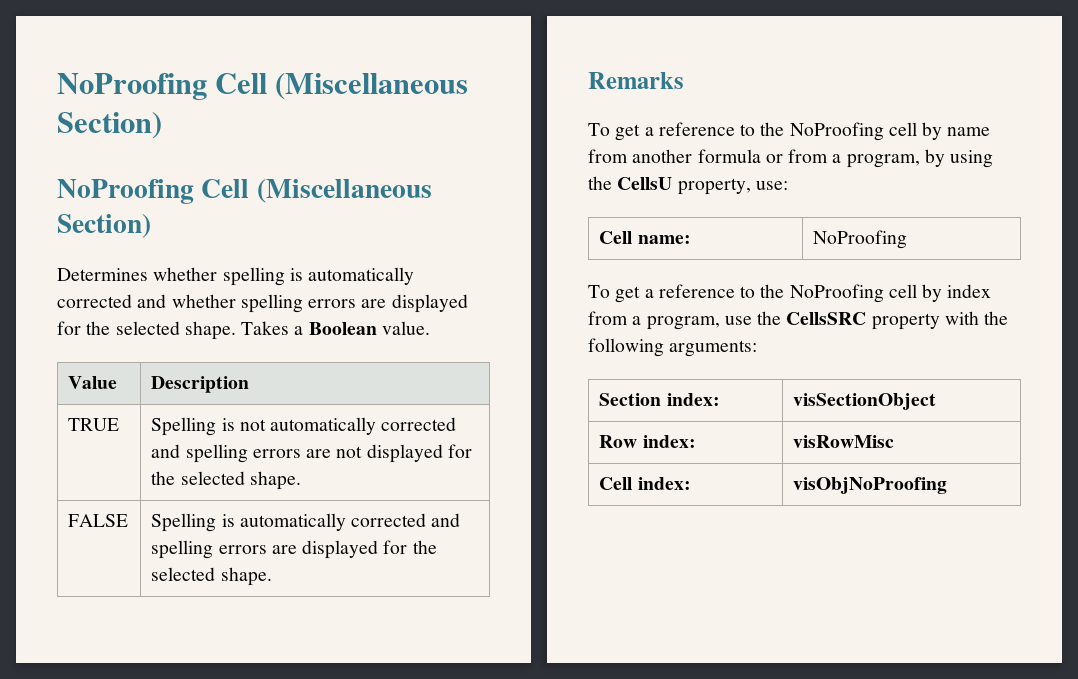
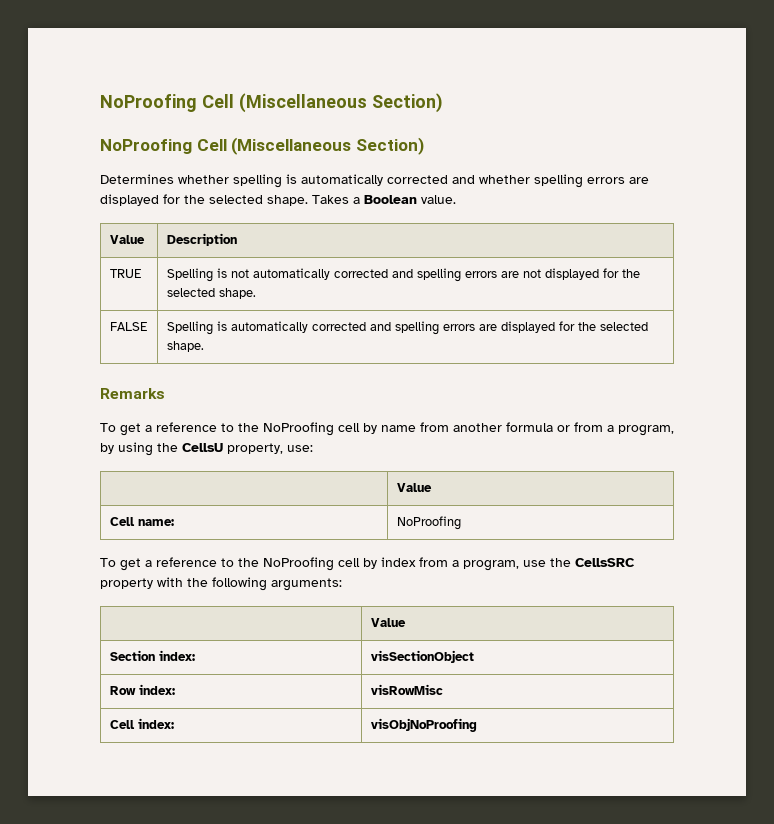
  To get a reference to the NoProofing cell by name from another formula or from a program, by using the CellsU property, use:
+ | Value
  To get a reference to the NoProofing cell by index from a program, use the CellsSRC property with the following arguments:
+ | Value

